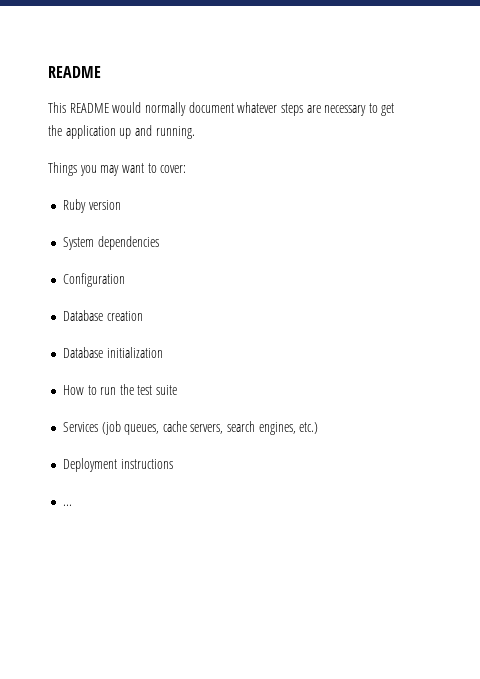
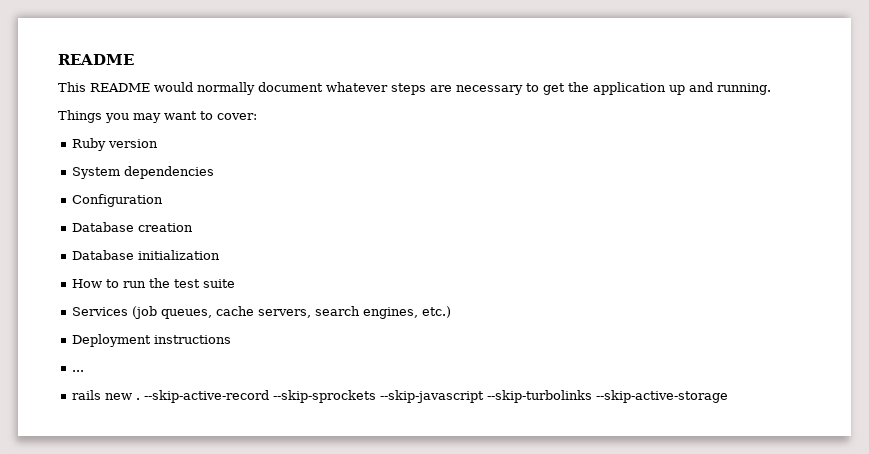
+ rails new . --skip-active-record --skip-sprockets --skip-javascript --skip-turbolinks --skip-active-storage

